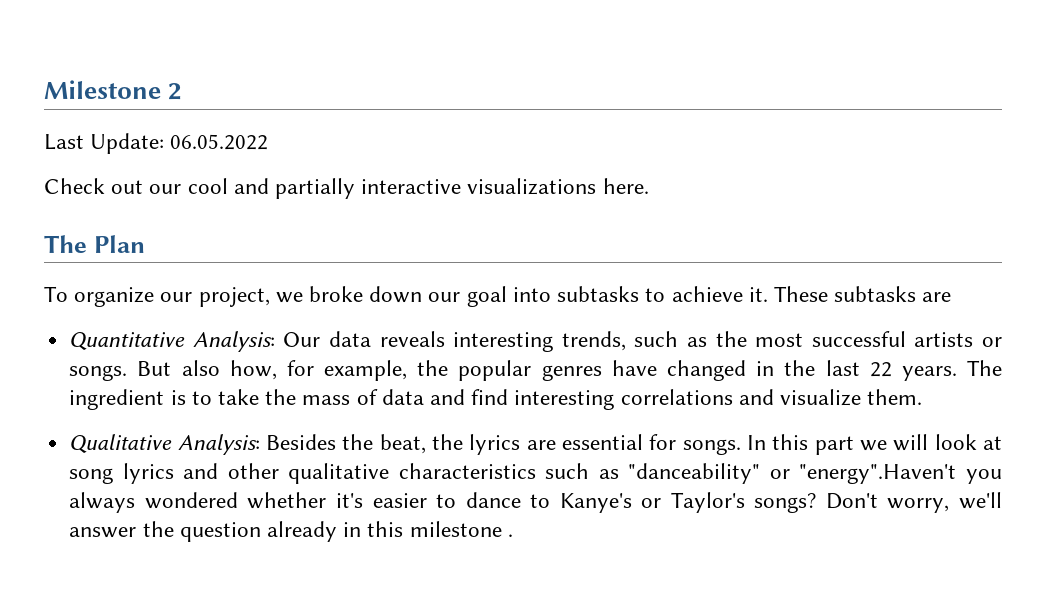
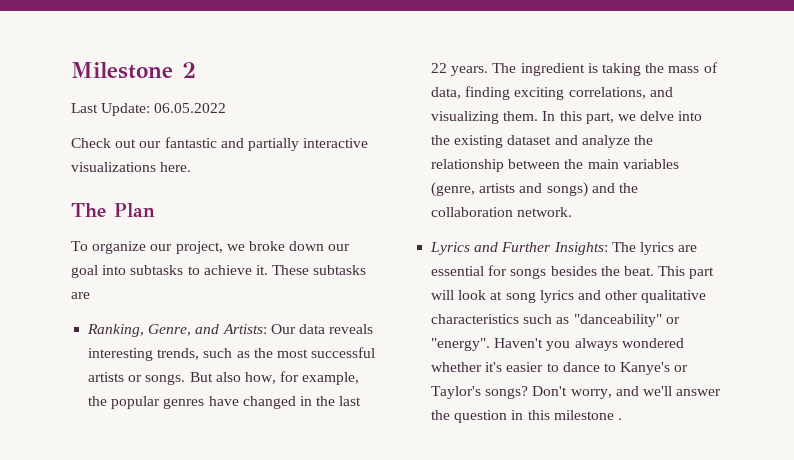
- Check out our cool and partially interactive visualizations here.
+ Check out our fantastic and partially interactive visualizations here.
- Quantitative Analysis: Our data reveals interesting trends, such as the most successful artists or songs.
+ Ranking, Genre, and Artists: Our data reveals interesting trends, such as the most successful artists or songs.
- The ingredient is to take the mass of data and find interesting correlations and visualize them.
- Qualitative Analysis: Besides the beat, the lyrics are essential for songs. In this part we will look at song lyrics and other qualitative characteristics such as "danceability" or "energy".Haven't you always wondered whether it's easier to dance to Kanye's or Taylor's songs?
+ The ingredient is taking the mass of data, finding exciting correlations, and visualizing them. In this part, we delve into the existing dataset and analyze the relationship between the main variables (genre, artists and songs) and the collaboration network.
+ Lyrics and Further Insights: The lyrics are essential for songs besides the beat. This part will look at song lyrics and other qualitative characteristics such as "danceability" or "energy". Haven't you always wondered whether it's easier to dance to Kanye's or Taylor's songs?
- Don't worry, we'll answer the question already in this milestone .
+ Don't worry, and we'll answer the question in this milestone .

